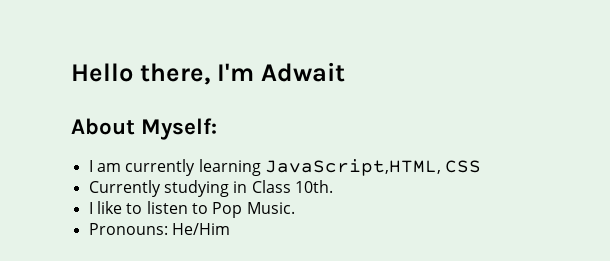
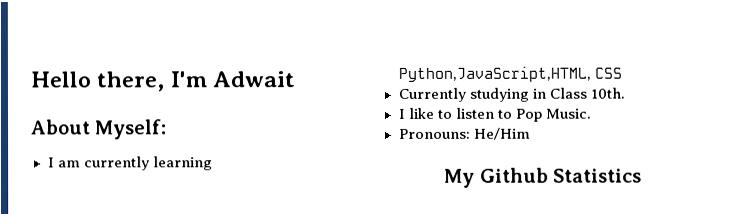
- I am currently learning JavaScript,HTML, CSS
+ I am currently learning Python,JavaScript,HTML, CSS
+ My Github Statistics

